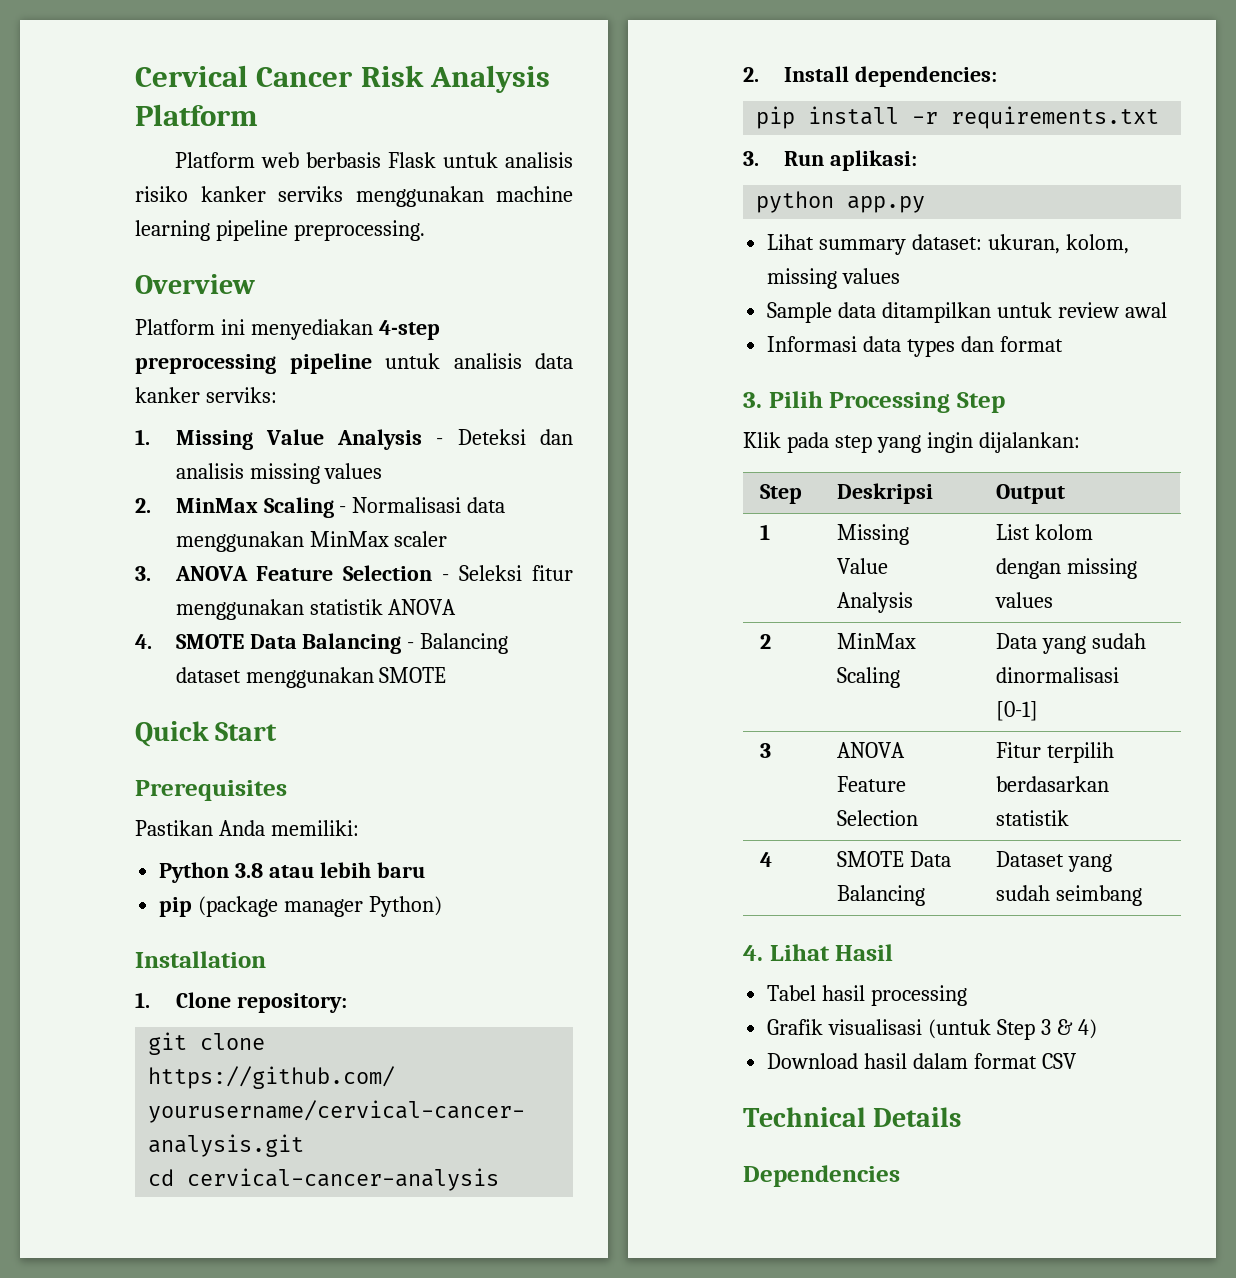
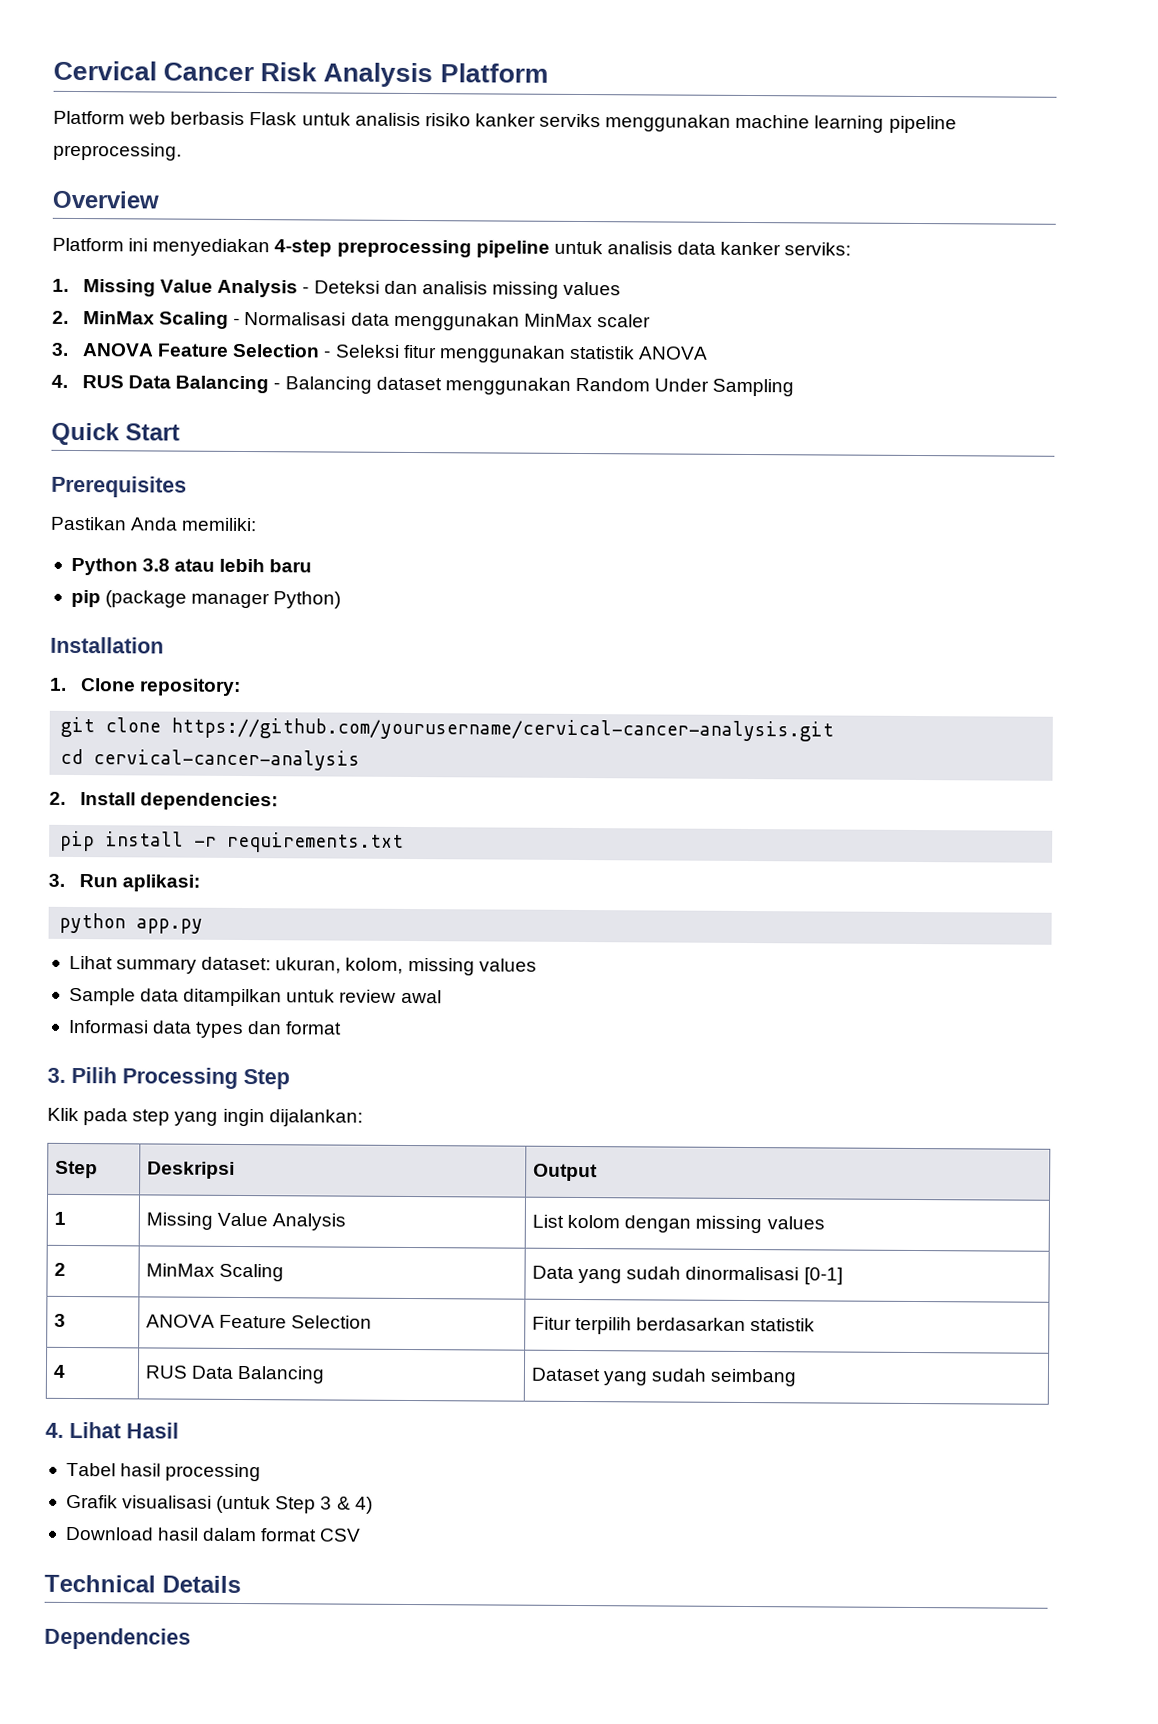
- 4. SMOTE Data Balancing - Balancing dataset menggunakan SMOTE
+ 4. RUS Data Balancing - Balancing dataset menggunakan Random Under Sampling
- 4 | SMOTE Data Balancing | Dataset yang sudah seimbang
+ 4 | RUS Data Balancing | Dataset yang sudah seimbang

